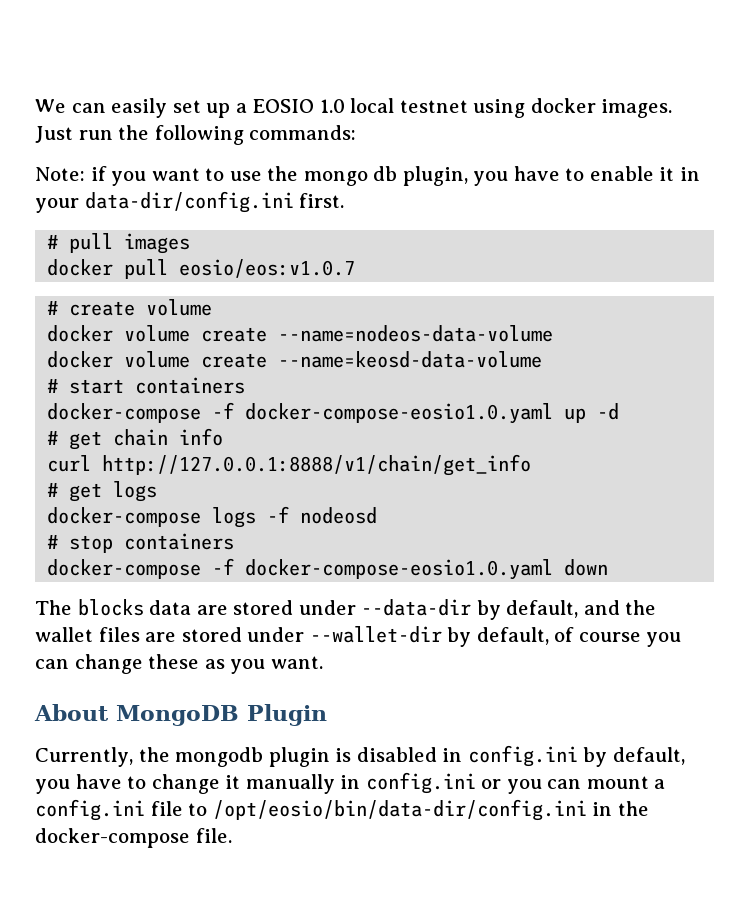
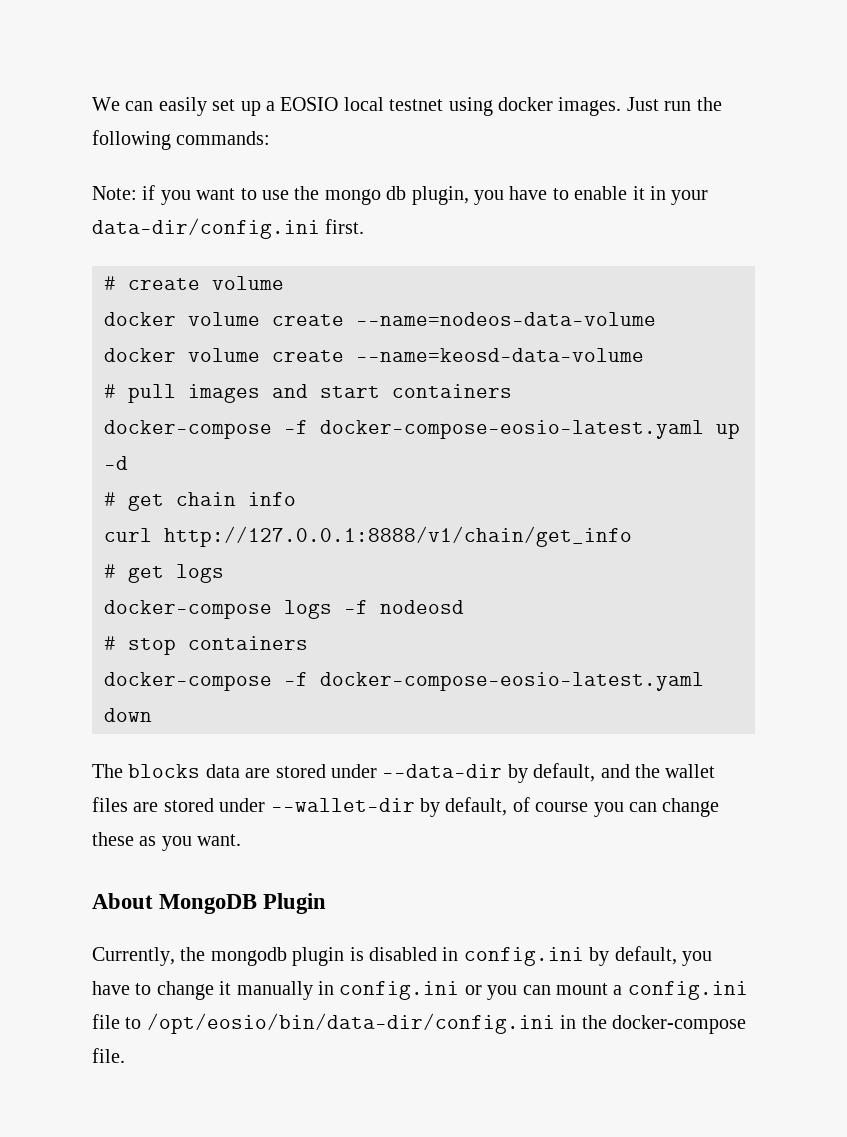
- We can easily set up a EOSIO 1.0 local testnet using docker images.
+ We can easily set up a EOSIO local testnet using docker images.
- # pull images
- docker pull eosio/eos:v1.0.7
- # start containers
+ # pull images and start containers
- docker-compose -f docker-compose-eosio1.0.yaml up -d
+ docker-compose -f docker-compose-eosio-latest.yaml up -d
- docker-compose -f docker-compose-eosio1.0.yaml down
+ docker-compose -f docker-compose-eosio-latest.yaml down

